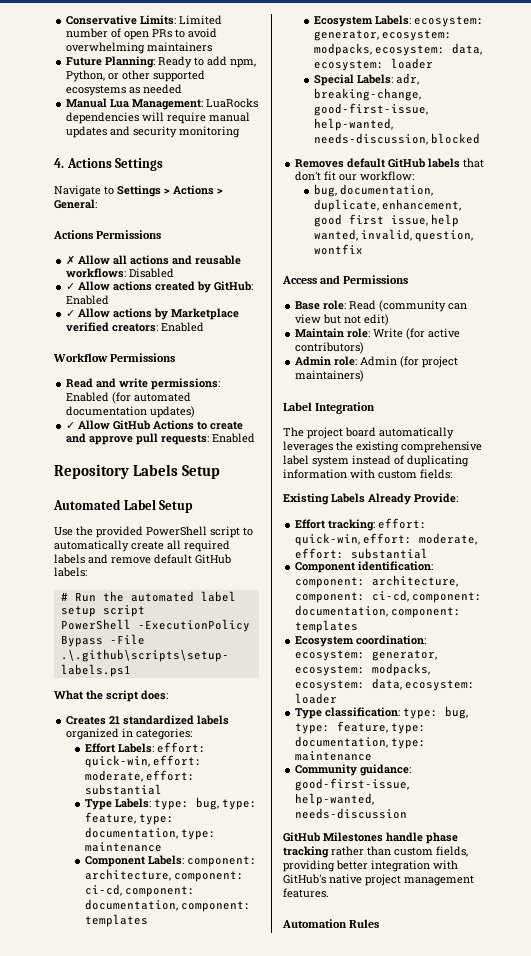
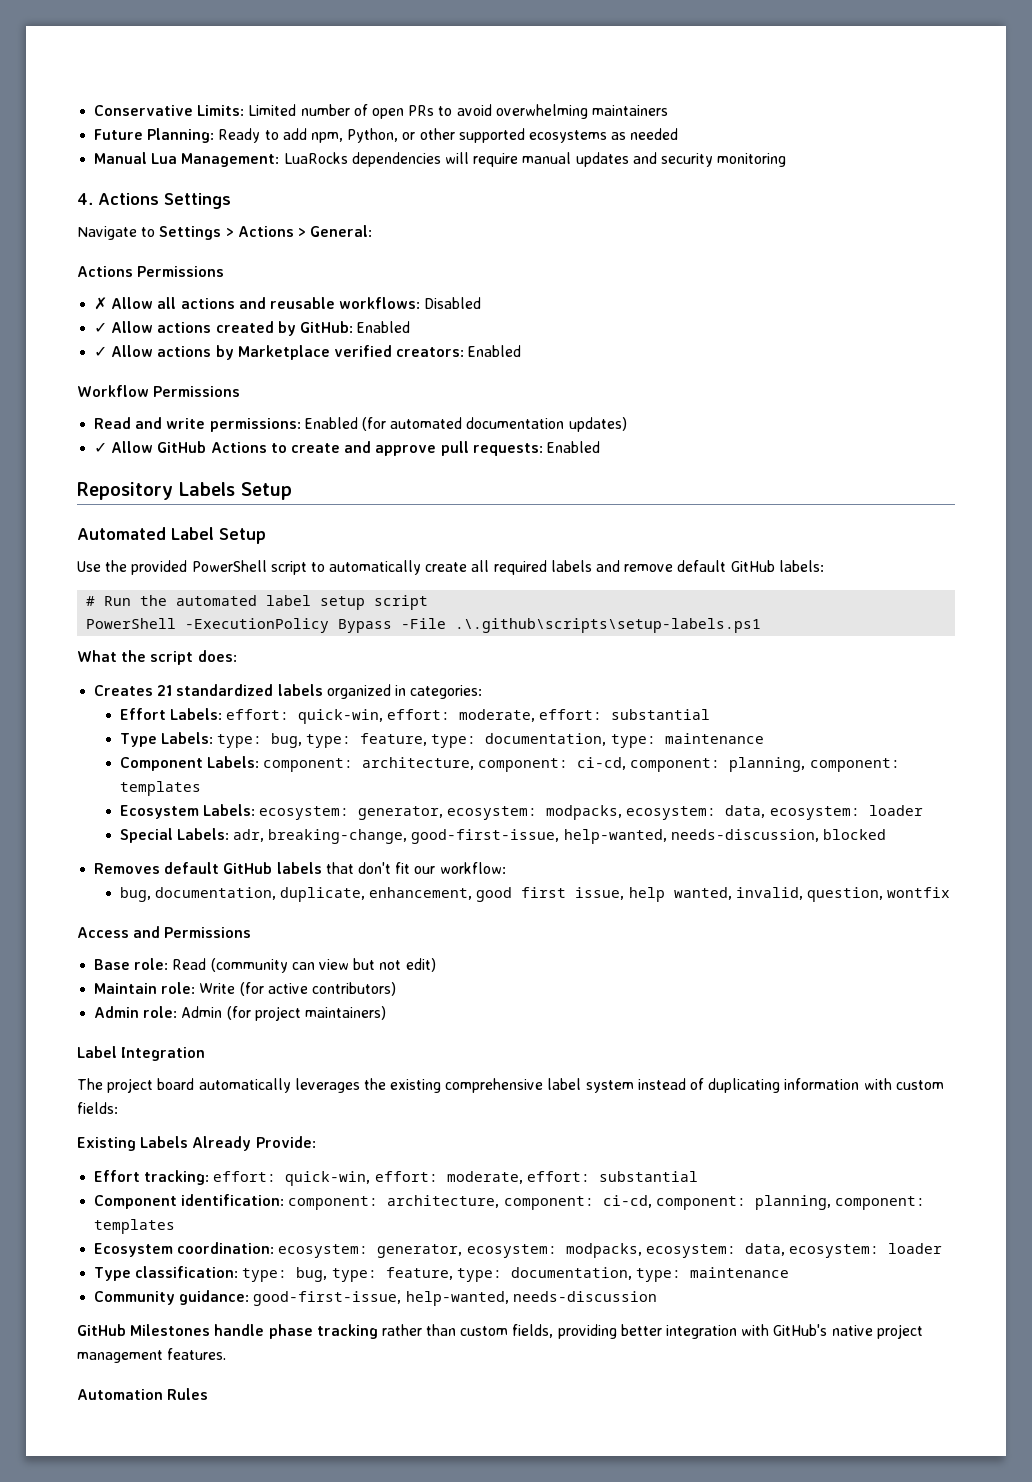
- Component Labels: component: architecture, component: ci-cd, component: documentation, component: templates
+ Component Labels: component: architecture, component: ci-cd, component: planning, component: templates
- Component identification: component: architecture, component: ci-cd, component: documentation, component: templates
+ Component identification: component: architecture, component: ci-cd, component: planning, component: templates

